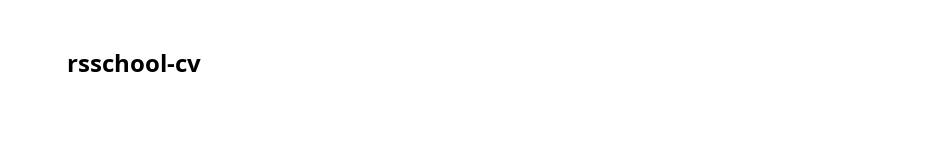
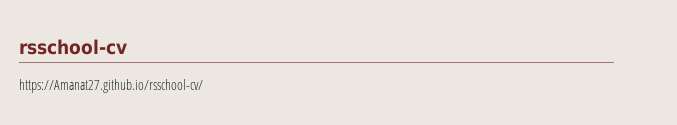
+ https://Amanat27.github.io/rsschool-cv/

